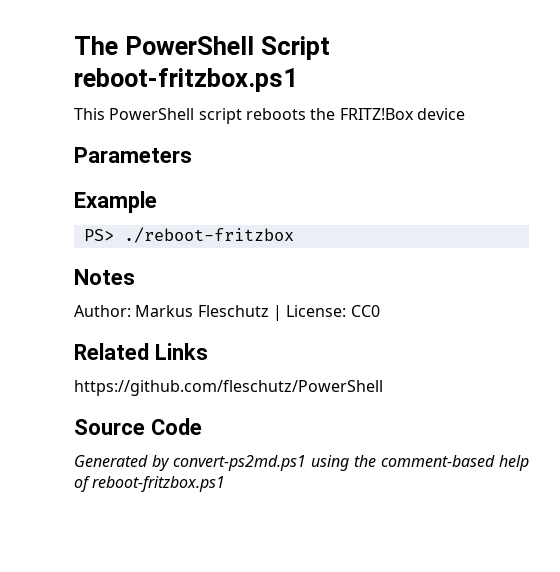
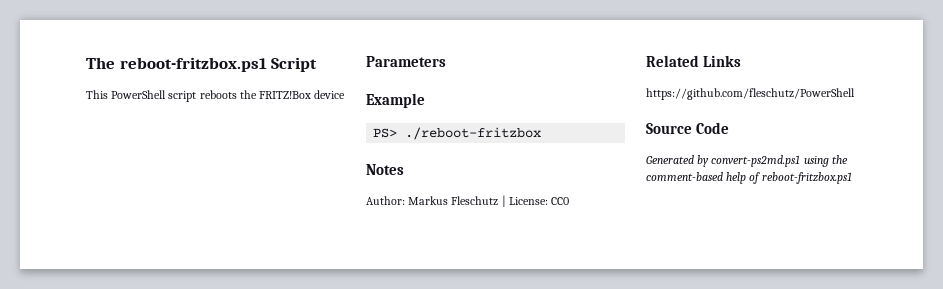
- The PowerShell Script reboot-fritzbox.ps1
+ The reboot-fritzbox.ps1 Script

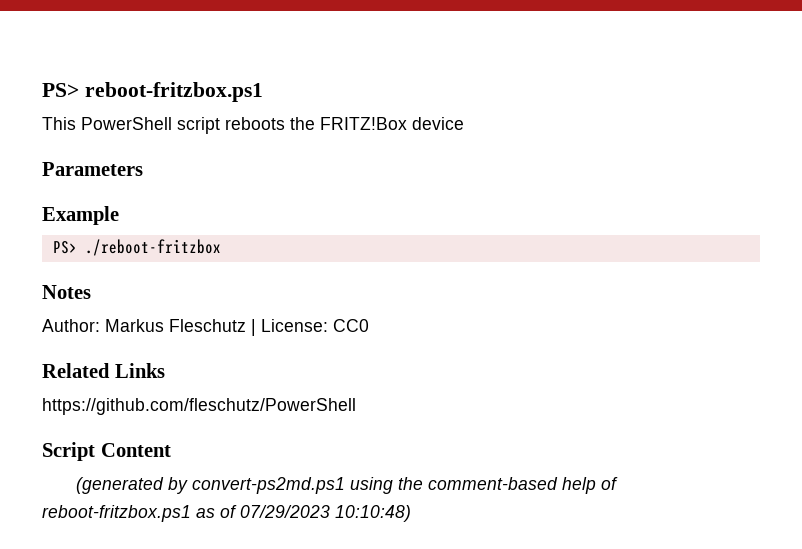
- The reboot-fritzbox.ps1 Script
+ PS> reboot-fritzbox.ps1
- Source Code
- Generated by convert-ps2md.ps1 using the comment-based help of reboot-fritzbox.ps1
+ Script Content
+ (generated by convert-ps2md.ps1 using the comment-based help of reboot-fritzbox.ps1 as of 07/29/2023 10:10:48)

